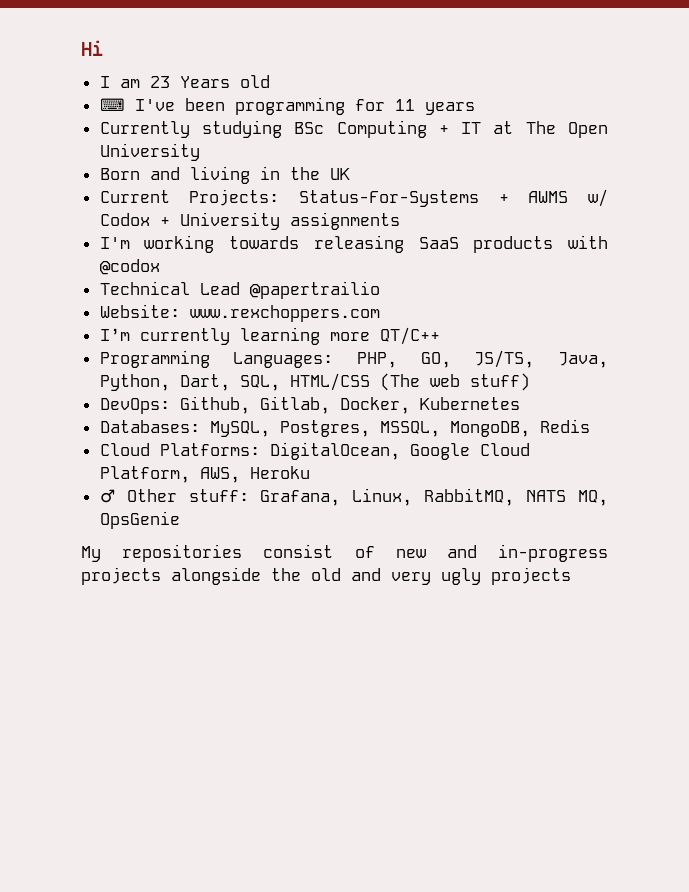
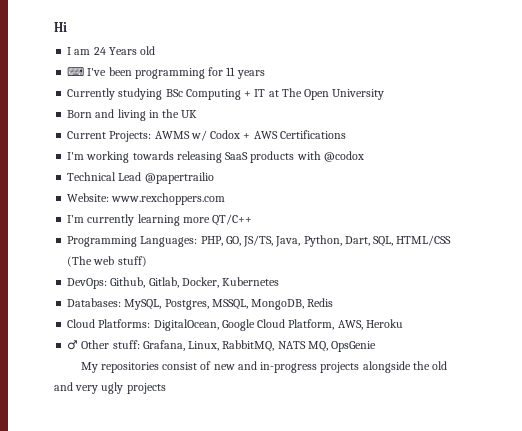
- I am 23 Years old
+ I am 24 Years old
- Current Projects: Status-For-Systems + AWMS w/ Codox + University assignments
+ Current Projects: AWMS w/ Codox + AWS Certifications

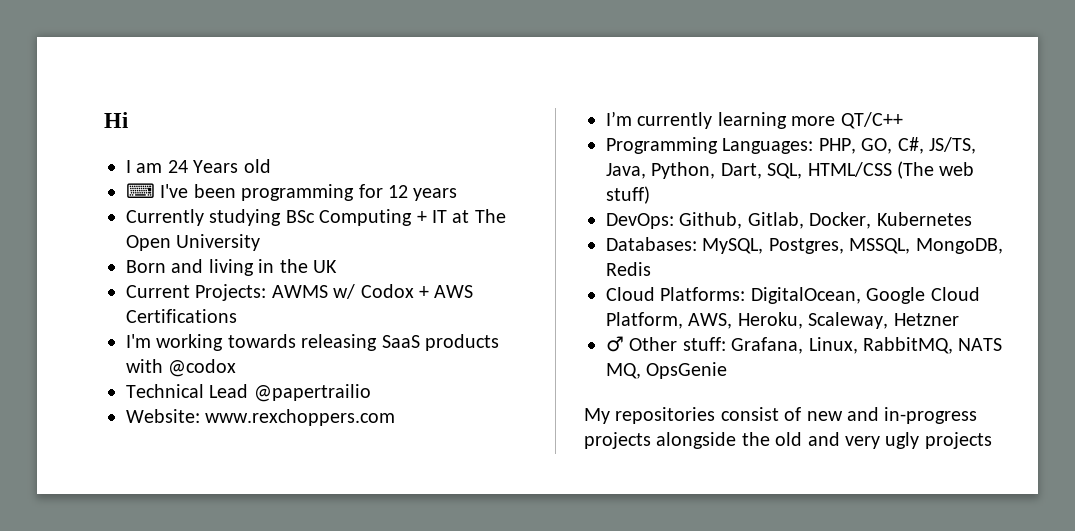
- ⌨ I've been programming for 11 years
+ ⌨ I've been programming for 12 years
- Programming Languages: PHP, GO, JS/TS, Java, Python, Dart, SQL, HTML/CSS (The web stuff)
+ Programming Languages: PHP, GO, C#, JS/TS, Java, Python, Dart, SQL, HTML/CSS (The web stuff)
- Cloud Platforms: DigitalOcean, Google Cloud Platform, AWS, Heroku
+ Cloud Platforms: DigitalOcean, Google Cloud Platform, AWS, Heroku, Scaleway, Hetzner

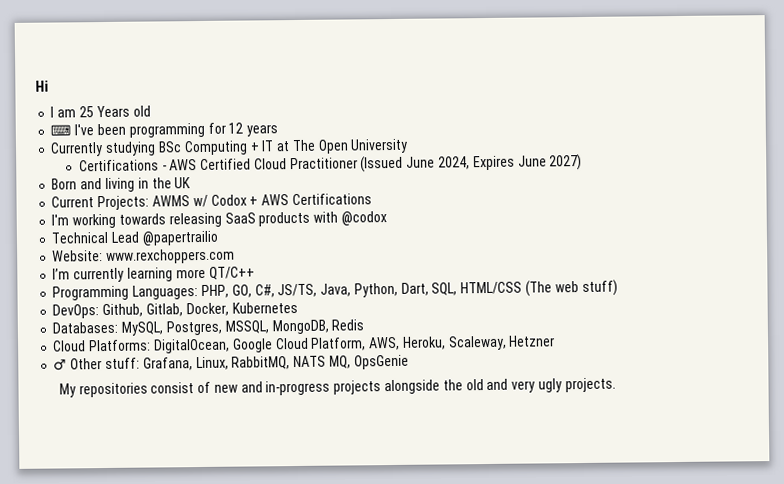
- I am 24 Years old
+ I am 25 Years old
+ Certifications - AWS Certified Cloud Practitioner (Issued June 2024, Expires June 2027)
- My repositories consist of new and in-progress projects alongside the old and very ugly projects
+ My repositories consist of new and in-progress projects alongside the old and very ugly projects.

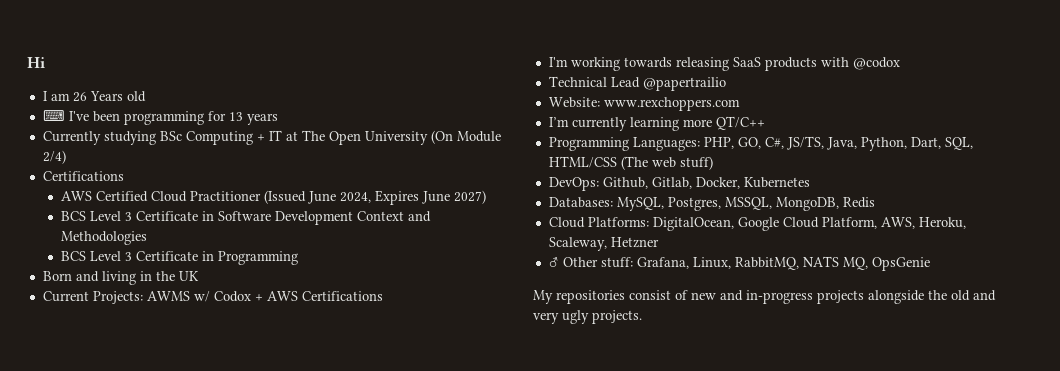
- I am 25 Years old
+ I am 26 Years old
- ⌨ I've been programming for 12 years
+ ⌨ I've been programming for 13 years
- Currently studying BSc Computing + IT at The Open University
- Certifications - AWS Certified Cloud Practitioner (Issued June 2024, Expires June 2027)
+ Currently studying BSc Computing + IT at The Open University (On Module 2/4)
+ Certifications
+ AWS Certified Cloud Practitioner (Issued June 2024, Expires June 2027)
+ BCS Level 3 Certificate in Software Development Context and Methodologies
+ BCS Level 3 Certificate in Programming

